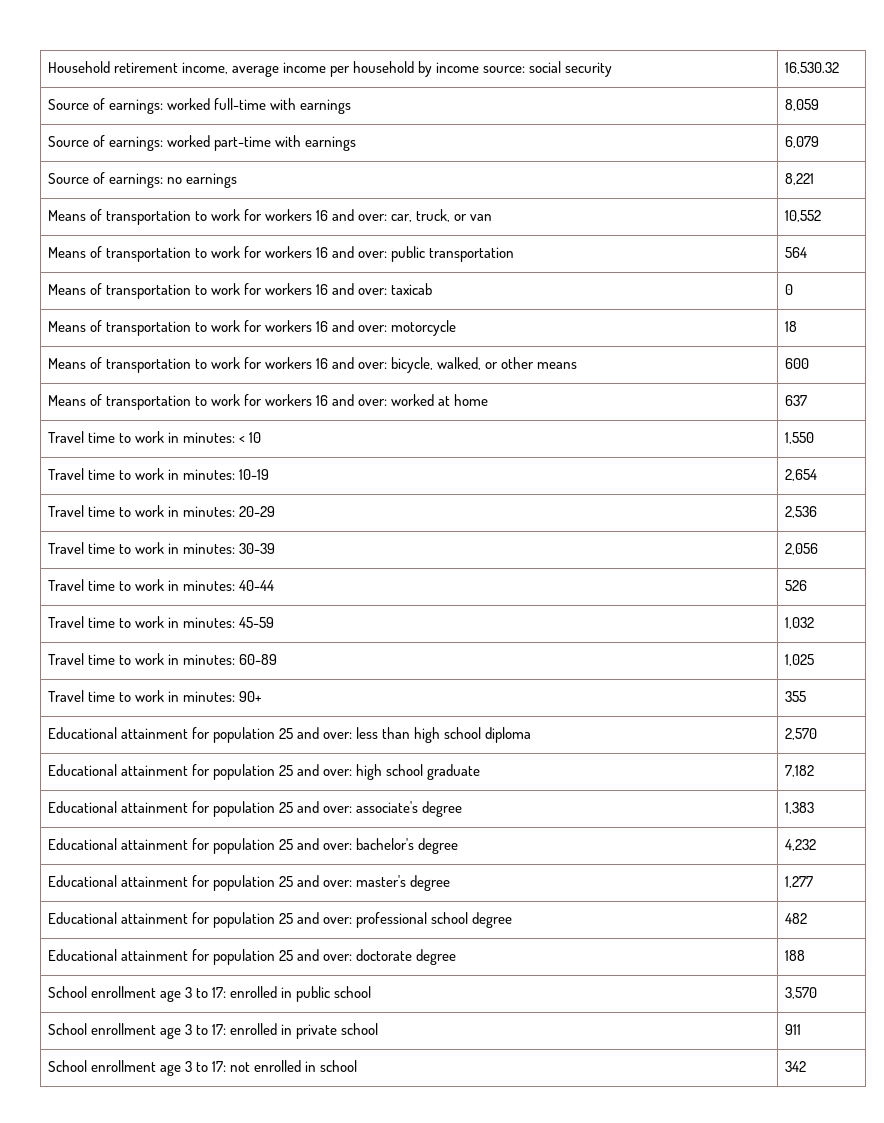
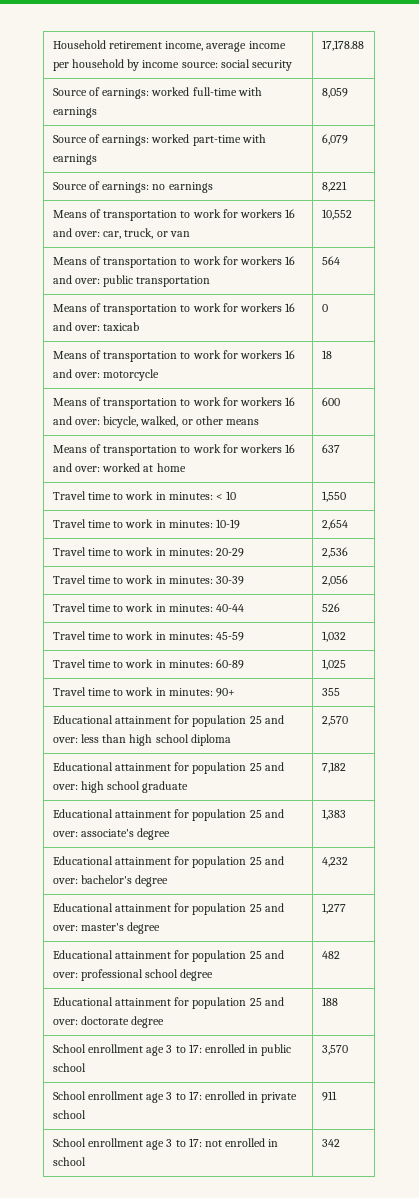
- Household retirement income, average income per household by income source: social security | 16,530.32
+ Household retirement income, average income per household by income source: social security | 17,178.88

